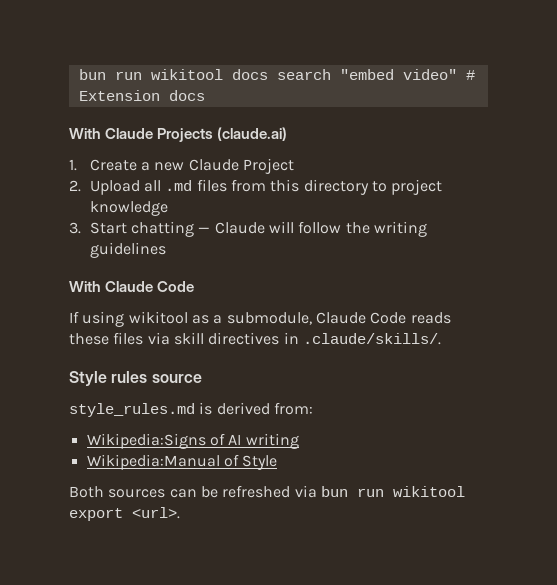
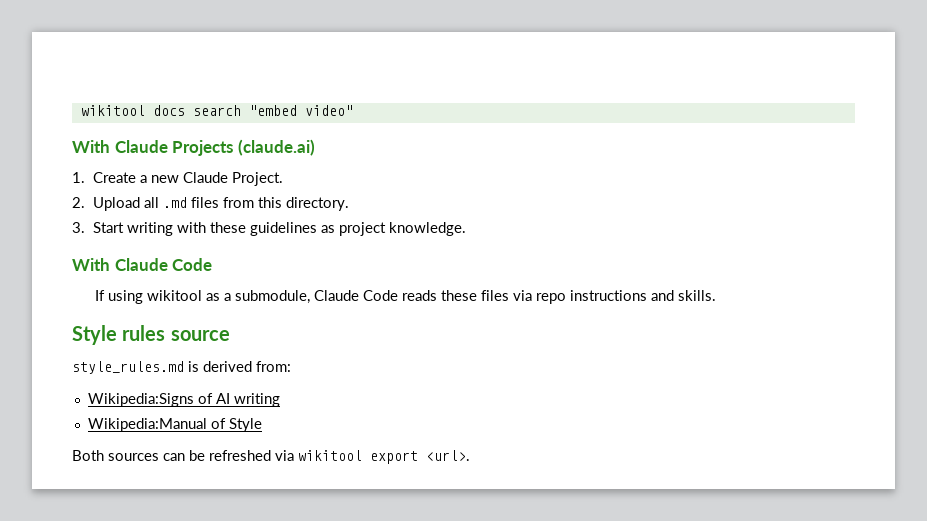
- bun run wikitool docs search "embed video" # Extension docs
+ wikitool docs search "embed video"
- 1. Create a new Claude Project
+ 1. Create a new Claude Project.
- 2. Upload all .md files from this directory to project knowledge
- 3. Start chatting — Claude will follow the writing guidelines
+ 2. Upload all .md files from this directory.
+ 3. Start writing with these guidelines as project knowledge.
- If using wikitool as a submodule, Claude Code reads these files via skill directives in .claude/skills/.
+ If using wikitool as a submodule, Claude Code reads these files via repo instructions and skills.
- Both sources can be refreshed via bun run wikitool export <url>.
+ Both sources can be refreshed via wikitool export <url>.

